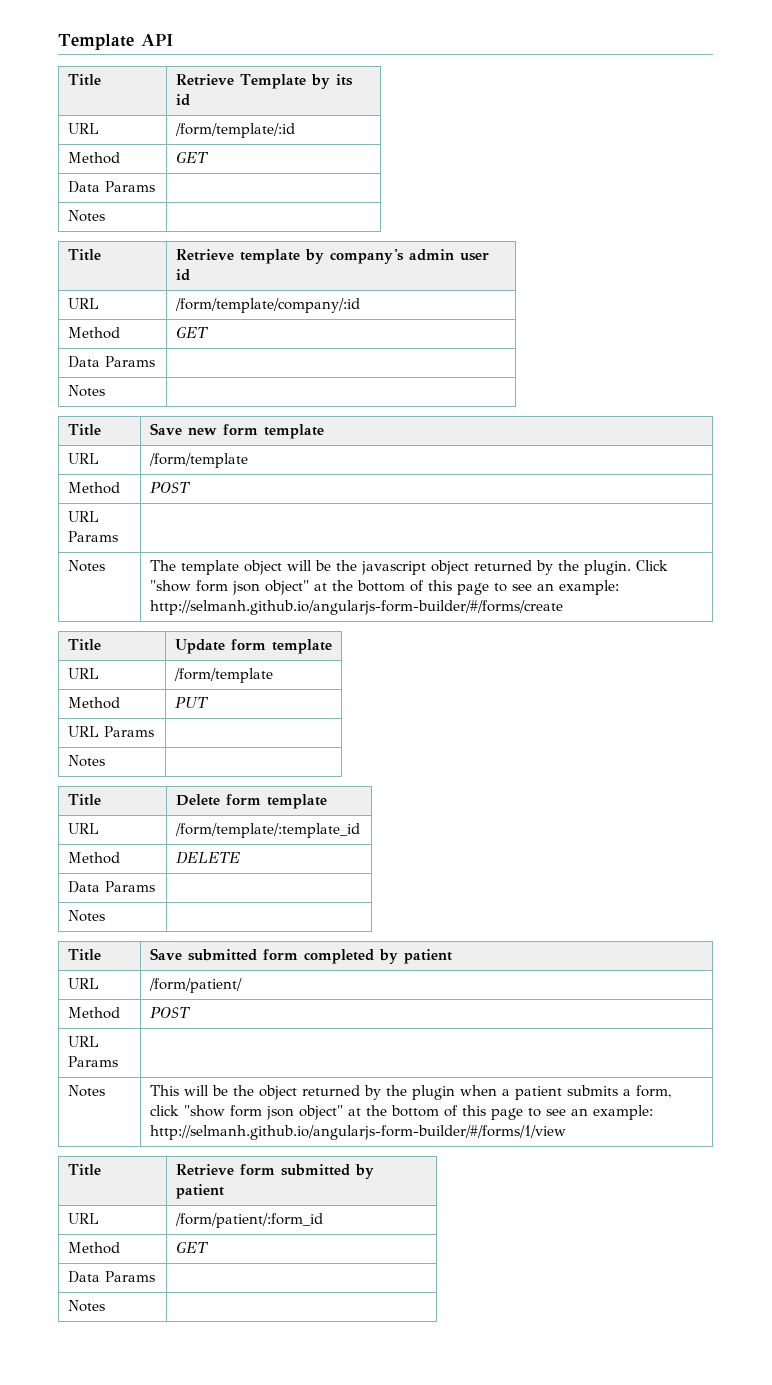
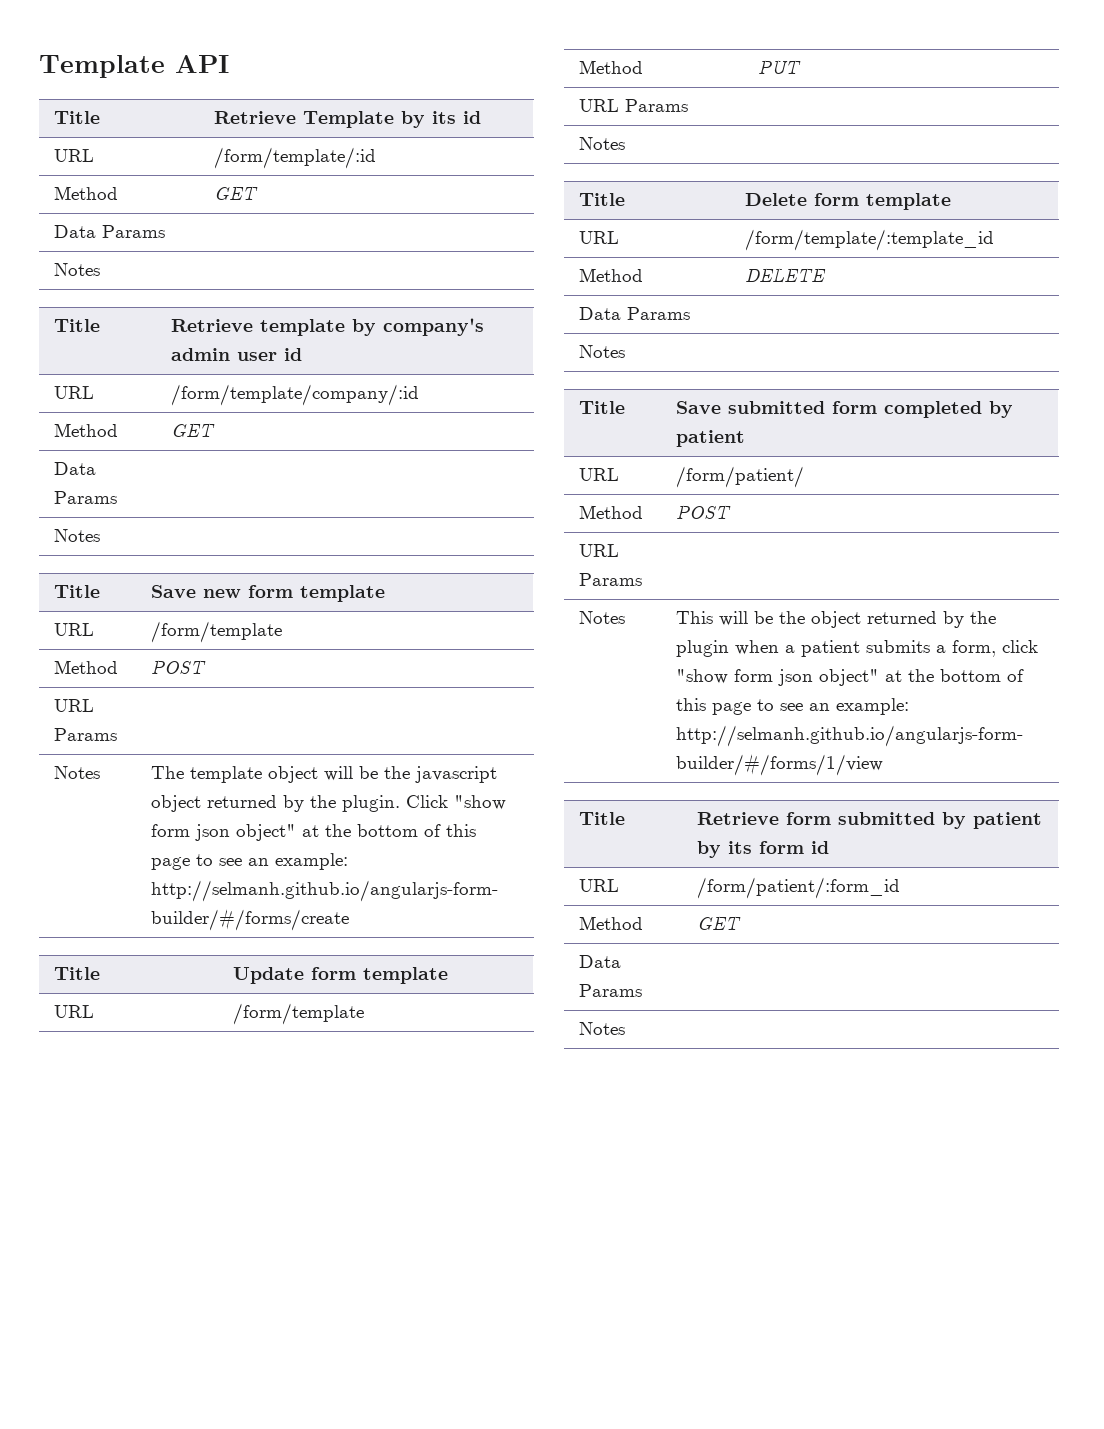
- Title | Retrieve form submitted by patient
+ Title | Retrieve form submitted by patient by its form id

